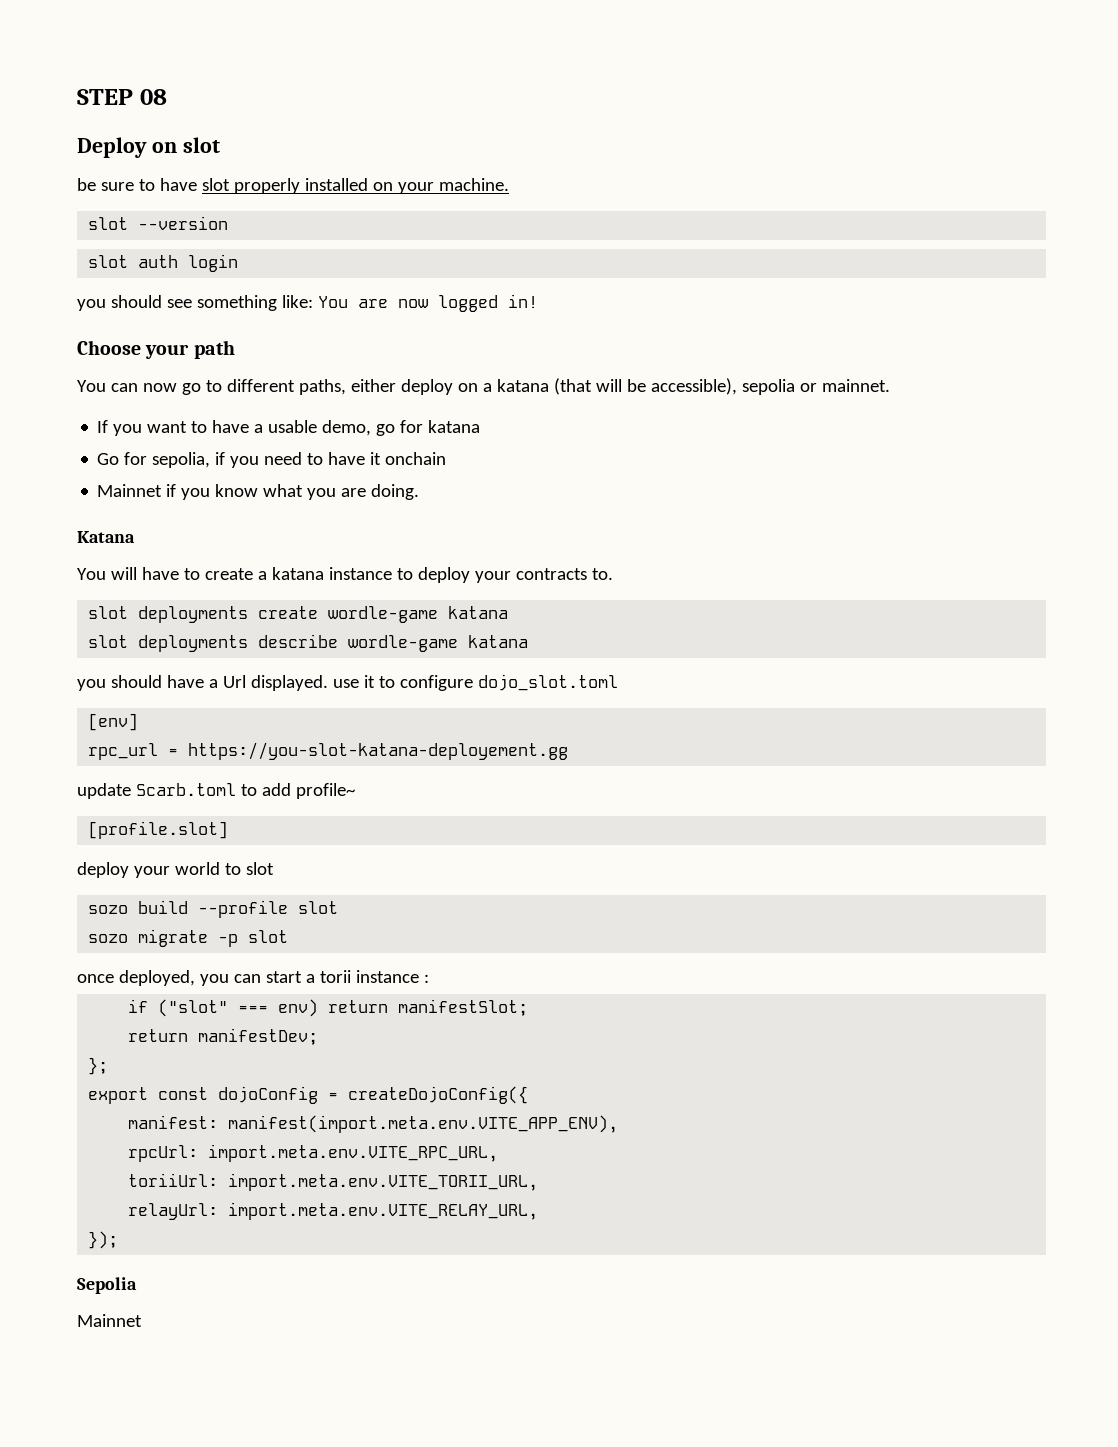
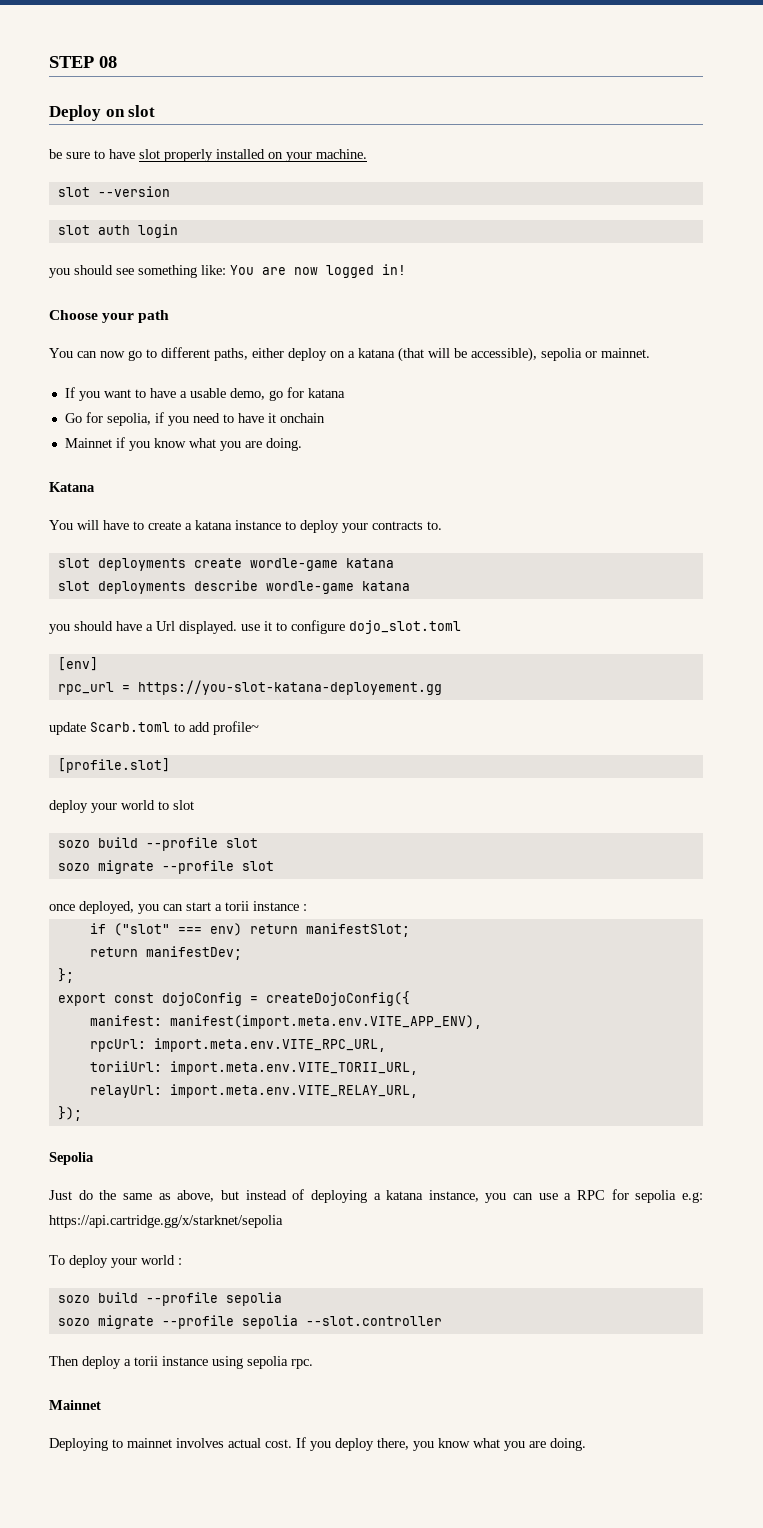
- sozo migrate -p slot
+ sozo migrate --profile slot
  Sepolia
+ Just do the same as above, but instead of deploying a katana instance, you can use a RPC for sepolia e.g: https://api.cartridge.gg/x/starknet/sepolia
+ To deploy your world :
+ sozo build --profile sepolia
+ sozo migrate --profile sepolia --slot.controller
+ Then deploy a torii instance using sepolia rpc.
  Mainnet
+ Deploying to mainnet involves actual cost. If you deploy there, you know what you are doing.

